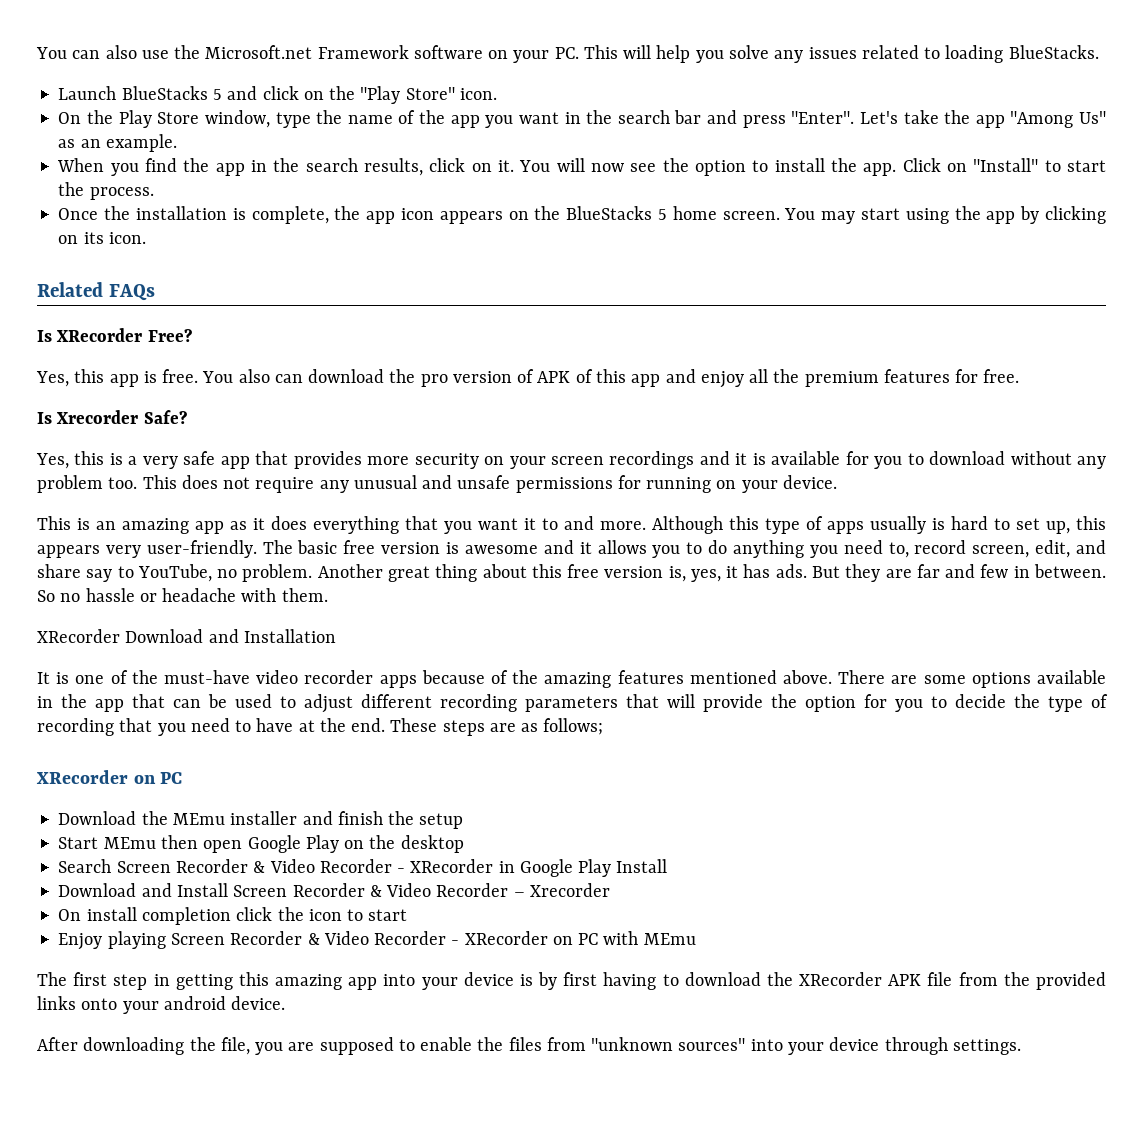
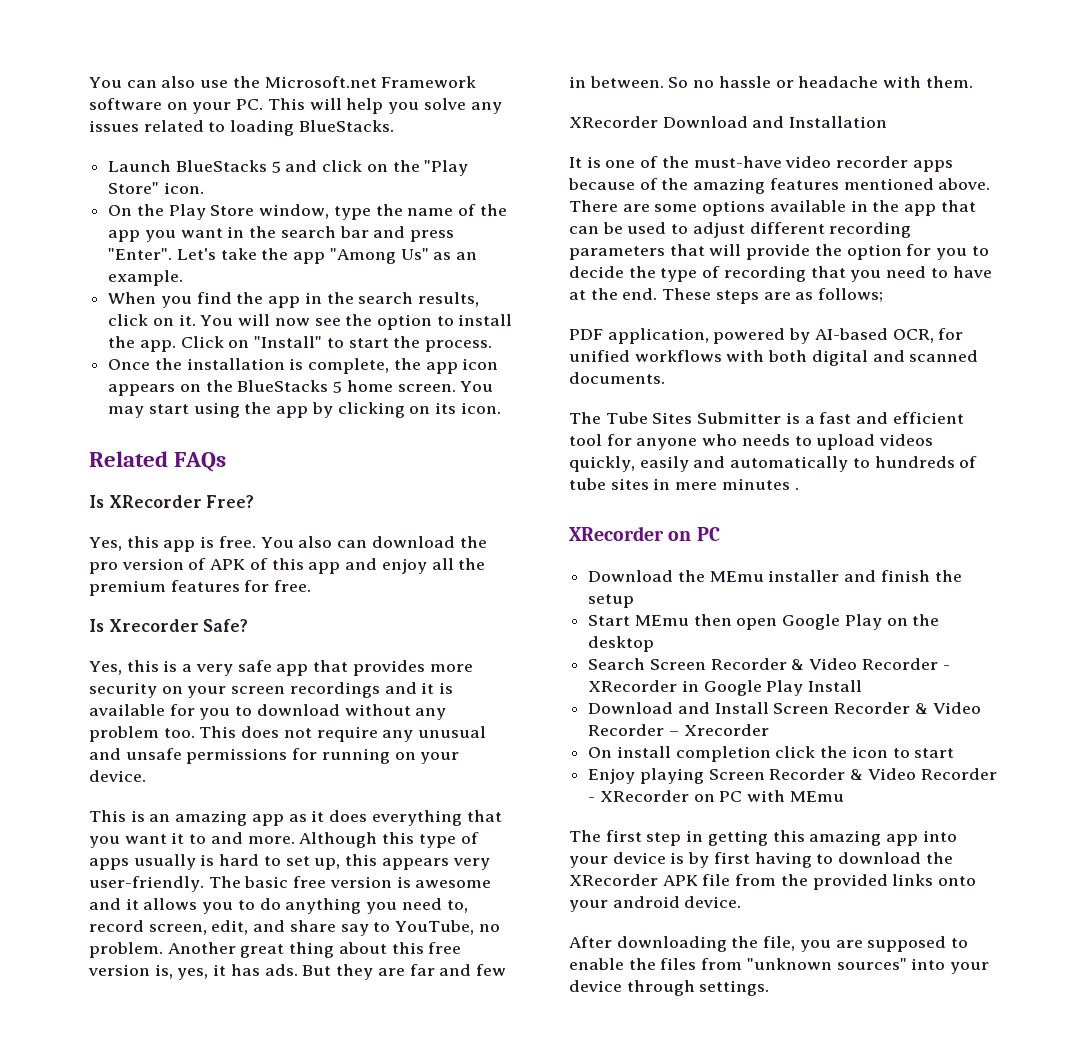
+ PDF application, powered by AI-based OCR, for unified workflows with both digital and scanned documents.
+ The Tube Sites Submitter is a fast and efficient tool for anyone who needs to upload videos quickly, easily and automatically to hundreds of tube sites in mere minutes .

